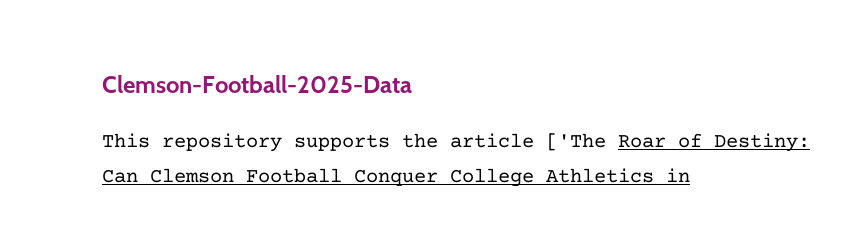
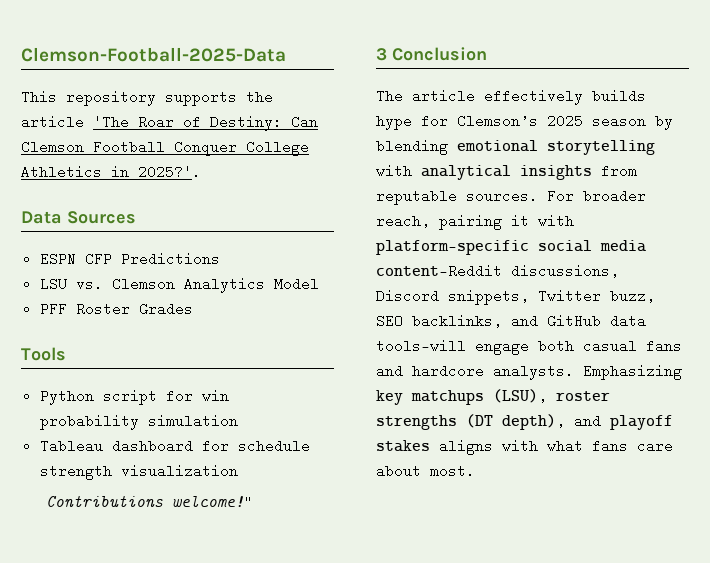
- This repository supports the article ['The Roar of Destiny: Can Clemson Football Conquer College Athletics in
+ This repository supports the article 'The Roar of Destiny: Can Clemson Football Conquer College Athletics in 2025?'.
+ Data Sources
+ ESPN CFP Predictions
+ LSU vs. Clemson Analytics Model
+ PFF Roster Grades
+ Tools
+ Python script for win probability simulation
+ Tableau dashboard for schedule strength visualization
+ Contributions welcome!"
+ 3 Conclusion
+ The article effectively builds hype for Clemson’s 2025 season by blending emotional storytelling with analytical insights from reputable sources. For broader reach, pairing it with platform-specific social media content—Reddit discussions, Discord snippets, Twitter buzz, SEO backlinks, and GitHub data tools—will engage both casual fans and hardcore analysts. Emphasizing key matchups (LSU), roster strengths (DT depth), and playoff stakes aligns with what fans care about most.

